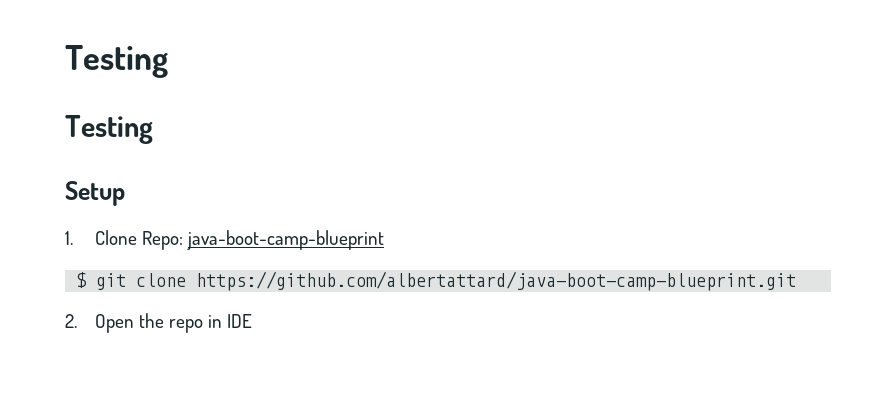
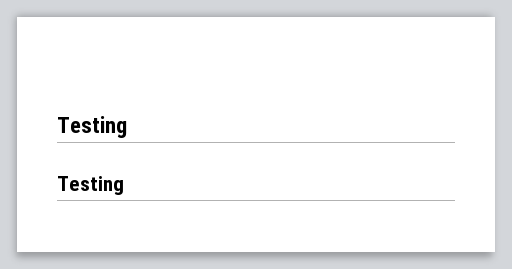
- Setup
- 1. Clone Repo: java-boot-camp-blueprint
- $ git clone https://github.com/albertattard/java-boot-camp-blueprint.git
- 2. Open the repo in IDE

